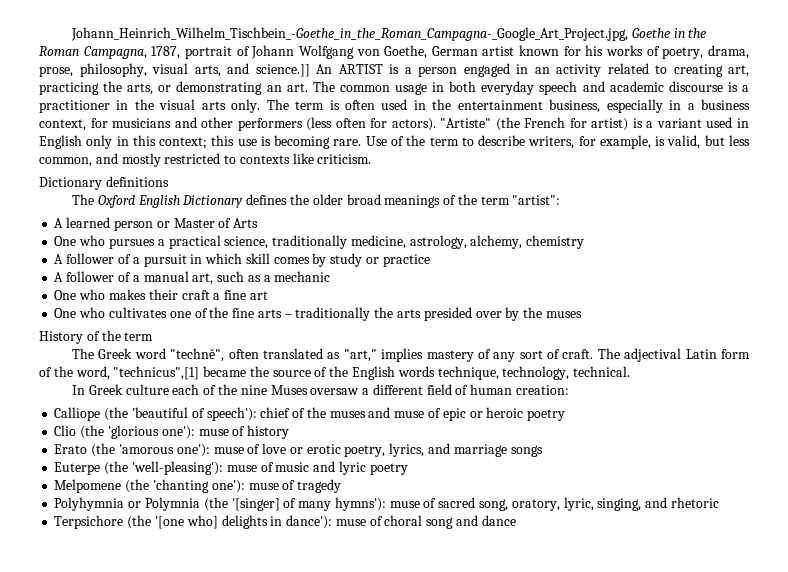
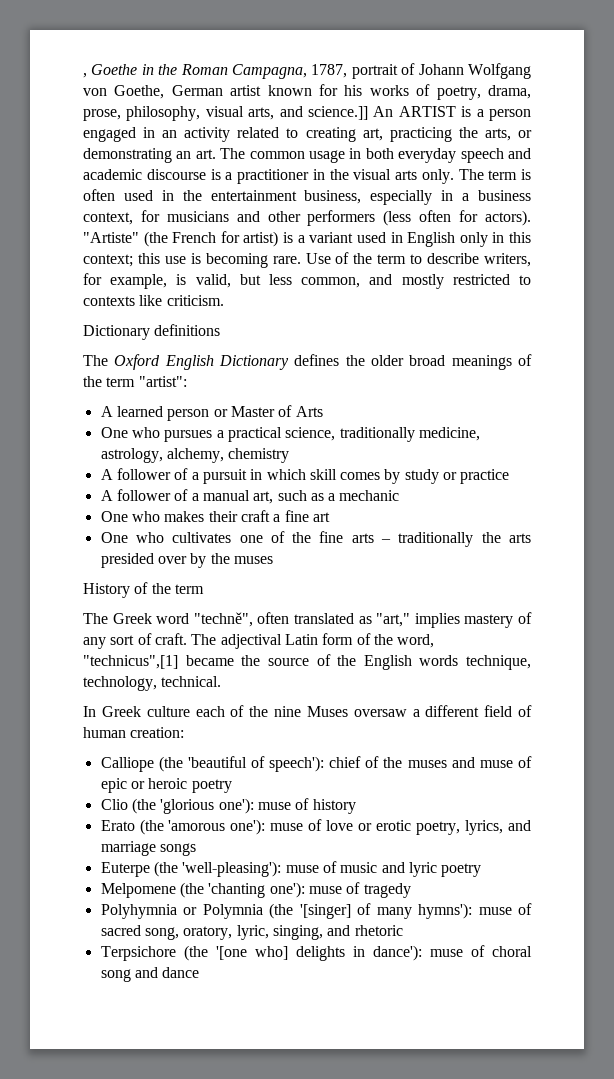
- Johann_Heinrich_Wilhelm_Tischbein_-Goethe_in_the_Roman_Campagna-_Google_Art_Project.jpg, Goethe in the Roman Campagna, 1787, portrait of Johann Wolfgang von Goethe, German artist known for his works of poetry, drama, prose, philosophy, visual arts, and science.]]
+ , Goethe in the Roman Campagna, 1787, portrait of Johann Wolfgang von Goethe, German artist known for his works of poetry, drama, prose, philosophy, visual arts, and science.]]

